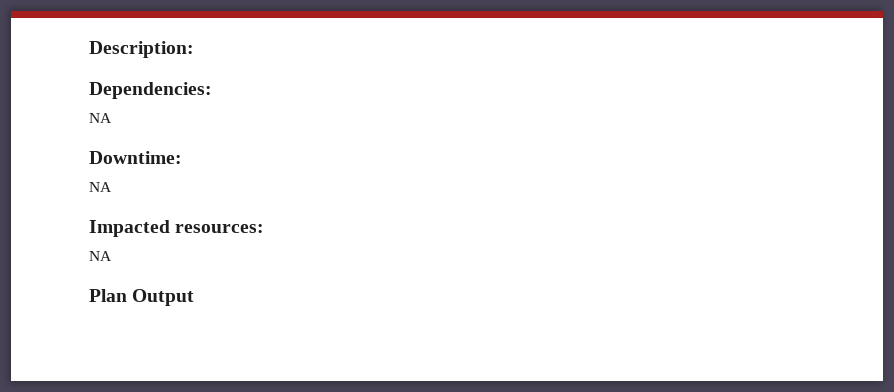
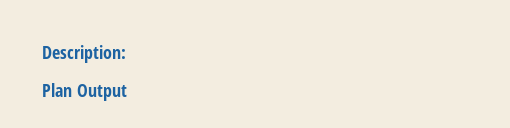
- Dependencies:
- NA
- Downtime:
- NA
- Impacted resources:
- NA

